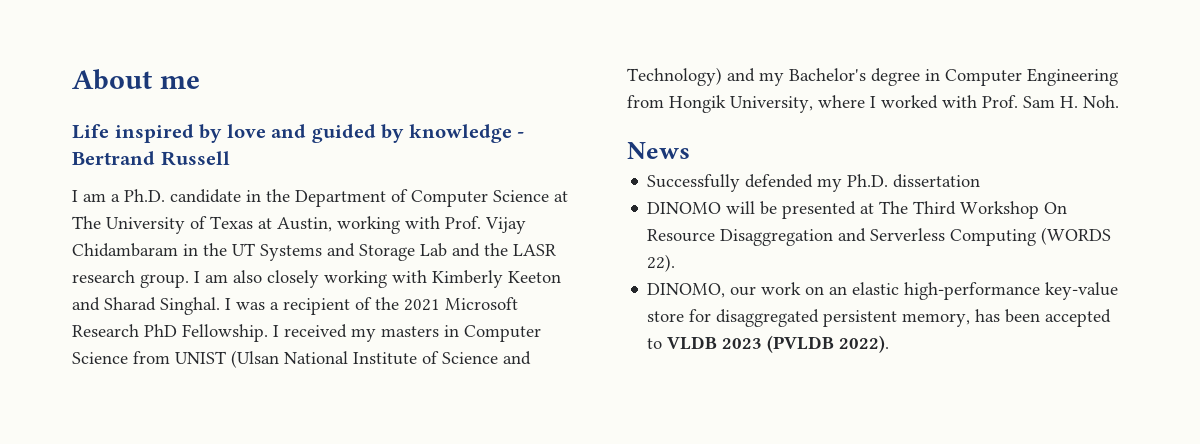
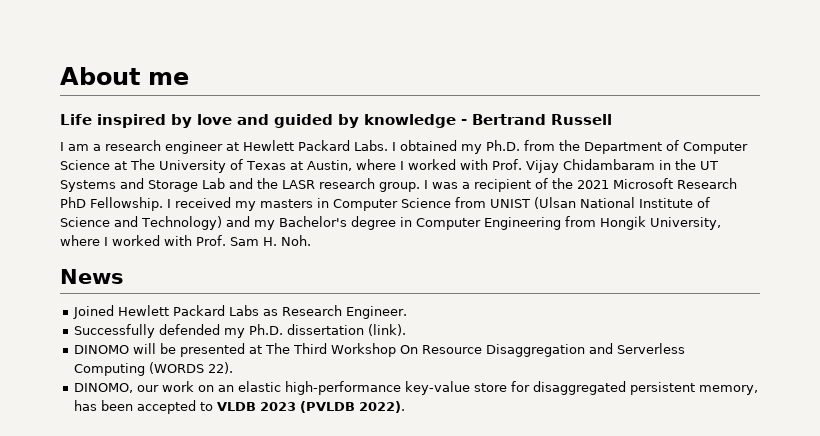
- I am a Ph.D. candidate in the Department of Computer Science at The University of Texas at Austin, working with Prof. Vijay Chidambaram in the UT Systems and Storage Lab and the LASR research group.
+ I am a research engineer at Hewlett Packard Labs. I obtained my Ph.D. from the Department of Computer Science at The University of Texas at Austin, where I worked with Prof. Vijay Chidambaram in the UT Systems and Storage Lab and the LASR research group.
- I am also closely working with Kimberly Keeton and Sharad Singhal. I was a recipient of the 2021 Microsoft Research PhD Fellowship.
+ I was a recipient of the 2021 Microsoft Research PhD Fellowship.
+ Joined Hewlett Packard Labs as Research Engineer.
- Successfully defended my Ph.D. dissertation
+ Successfully defended my Ph.D. dissertation (link).

